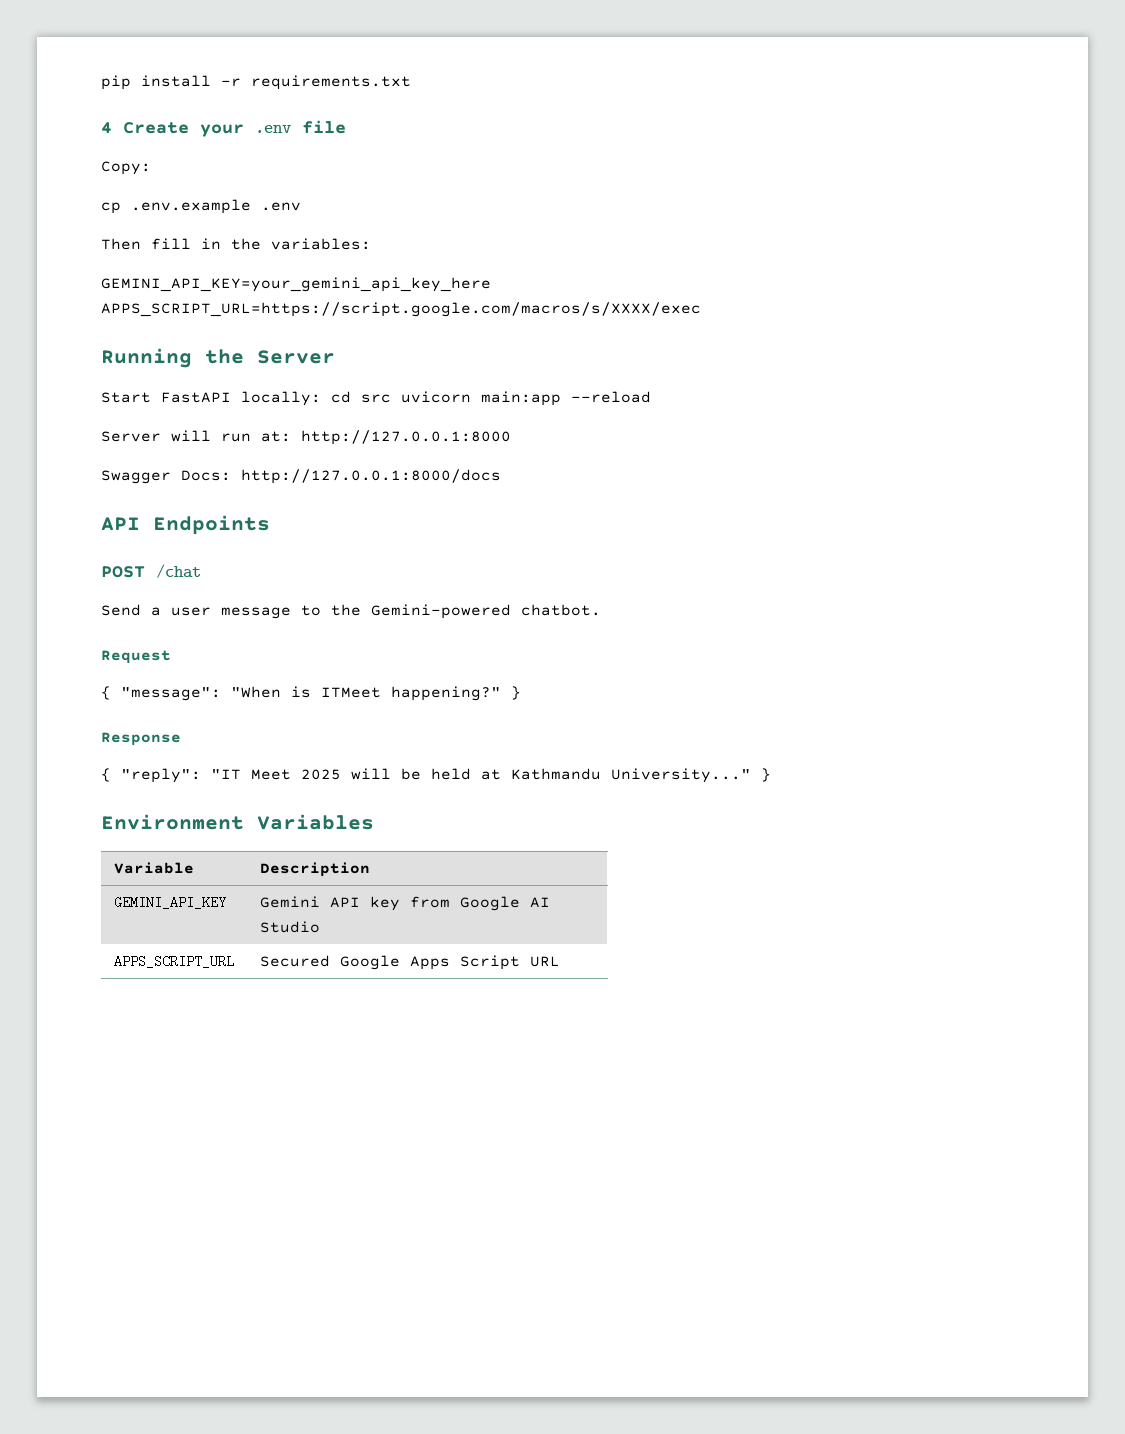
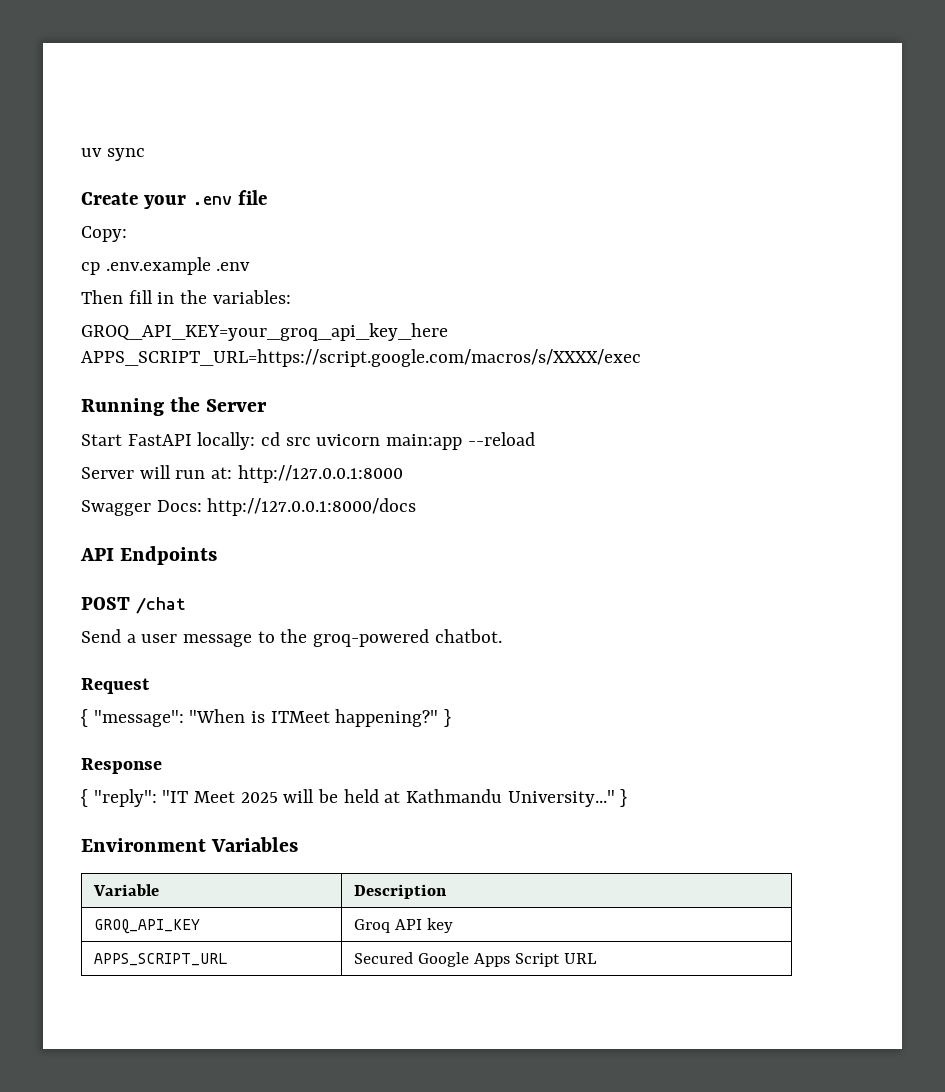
- pip install -r requirements.txt
- 4 Create your .env file
+ uv sync
+ Create your .env file
- GEMINI_API_KEY=your_gemini_api_key_here APPS_SCRIPT_URL=https://script.google.com/macros/s/XXXX/exec
+ GROQ_API_KEY=your_groq_api_key_here APPS_SCRIPT_URL=https://script.google.com/macros/s/XXXX/exec
- Send a user message to the Gemini-powered chatbot.
+ Send a user message to the groq-powered chatbot.
- GEMINI_API_KEY | Gemini API key from Google AI Studio
+ GROQ_API_KEY | Groq API key

